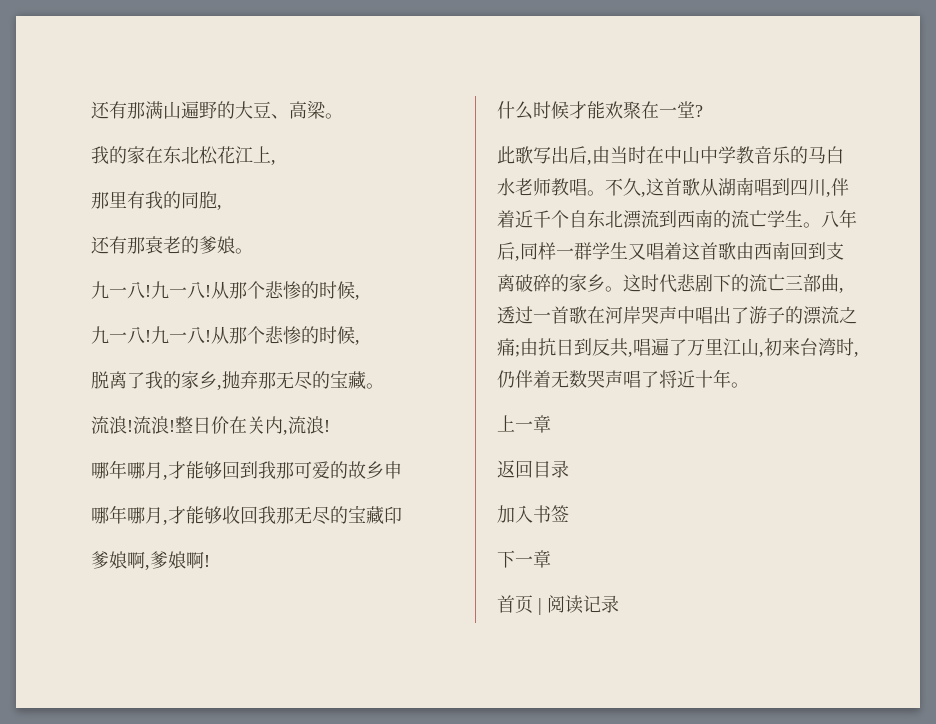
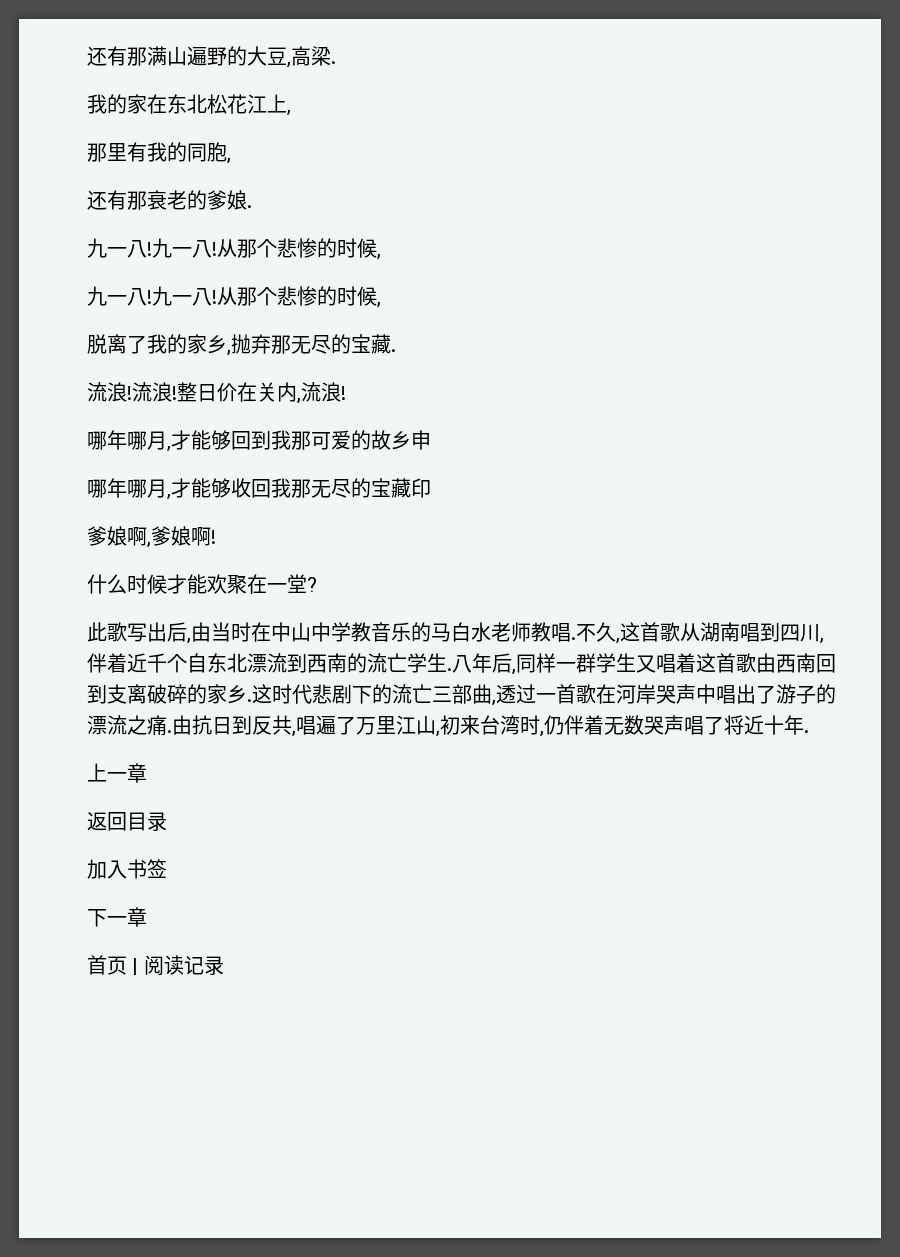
- 还有那满山遍野的大豆、高梁。
+ 还有那满山遍野的大豆,高梁.
- 还有那衰老的爹娘。
+ 还有那衰老的爹娘.
- 脱离了我的家乡,抛弃那无尽的宝藏。
+ 脱离了我的家乡,抛弃那无尽的宝藏.
- 此歌写出后,由当时在中山中学教音乐的马白水老师教唱。
+ 此歌写出后,由当时在中山中学教音乐的马白水老师教唱.
- 不久,这首歌从湖南唱到四川,伴着近千个自东北漂流到西南的流亡学生。
+ 不久,这首歌从湖南唱到四川,伴着近千个自东北漂流到西南的流亡学生.
- 八年后,同样一群学生又唱着这首歌由西南回到支离破碎的家乡。
+ 八年后,同样一群学生又唱着这首歌由西南回到支离破碎的家乡.
- 这时代悲剧下的流亡三部曲,透过一首歌在河岸哭声中唱出了游子的漂流之痛;由抗日到反共,唱遍了万里江山,初来台湾时,仍伴着无数哭声唱了将近十年。
+ 这时代悲剧下的流亡三部曲,透过一首歌在河岸哭声中唱出了游子的漂流之痛.由抗日到反共,唱遍了万里江山,初来台湾时,仍伴着无数哭声唱了将近十年.

